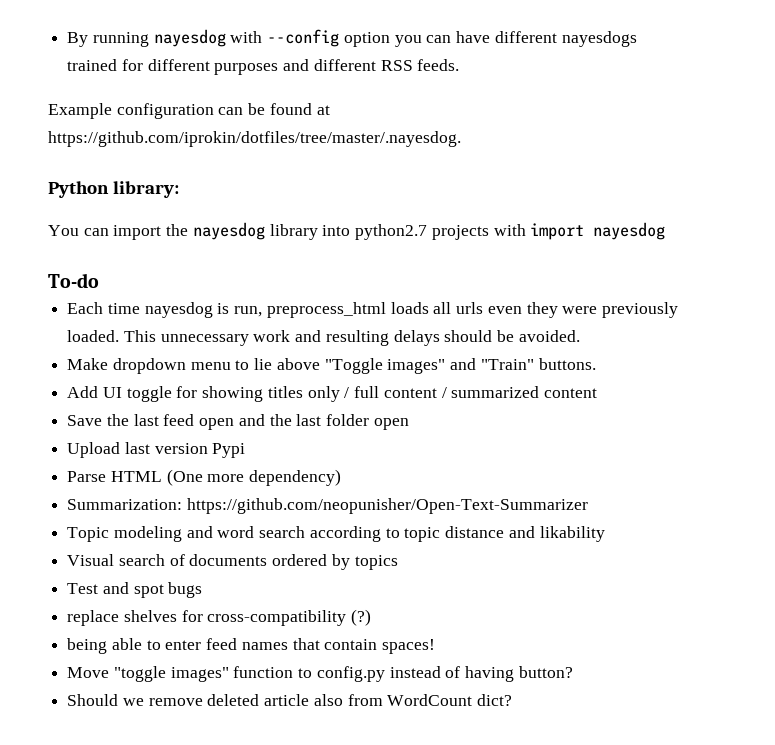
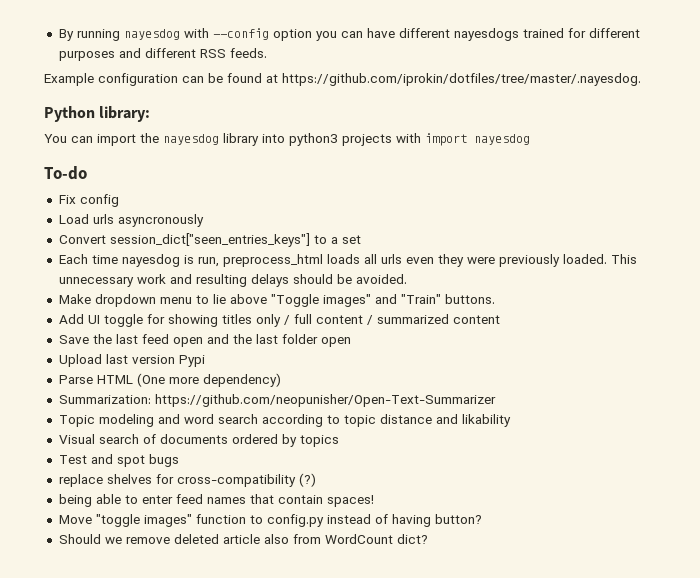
- You can import the nayesdog library into python2.7 projects with import nayesdog
+ You can import the nayesdog library into python3 projects with import nayesdog
+ Fix config
+ Load urls asyncronously
+ Convert session_dict["seen_entries_keys"] to a set

